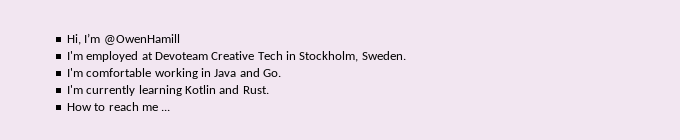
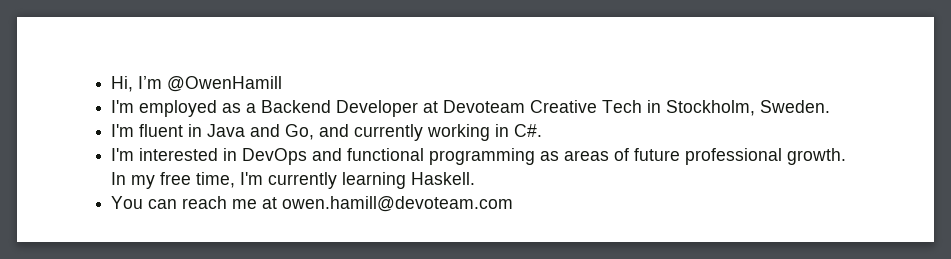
- I'm employed at Devoteam Creative Tech in Stockholm, Sweden.
+ I'm employed as a Backend Developer at Devoteam Creative Tech in Stockholm, Sweden.
- I'm comfortable working in Java and Go.
- I'm currently learning Kotlin and Rust.
- How to reach me ...
+ I'm fluent in Java and Go, and currently working in C#.
+ I'm interested in DevOps and functional programming as areas of future professional growth. In my free time, I'm currently learning Haskell.
+ You can reach me at owen.hamill@devoteam.com

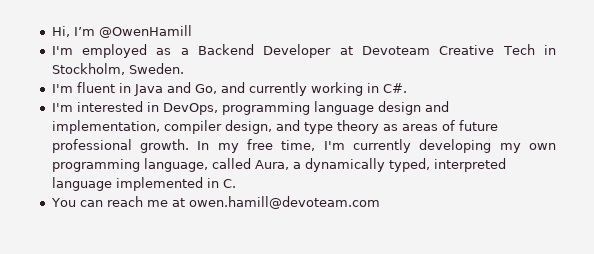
- I'm interested in DevOps and functional programming as areas of future professional growth.
+ I'm interested in DevOps, programming language design and implementation, compiler design, and type theory as areas of future professional growth.
- In my free time, I'm currently learning Haskell.
+ In my free time, I'm currently developing my own programming language, called Aura, a dynamically typed, interpreted language implemented in C.

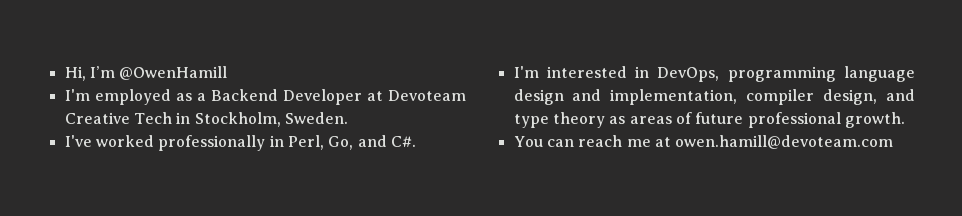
- I'm fluent in Java and Go, and currently working in C#.
+ I've worked professionally in Perl, Go, and C#.
- In my free time, I'm currently developing my own programming language, called Aura, a dynamically typed, interpreted language implemented in C.

